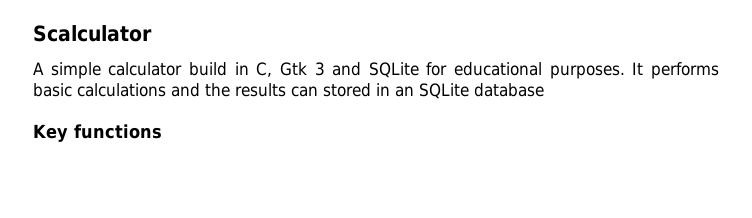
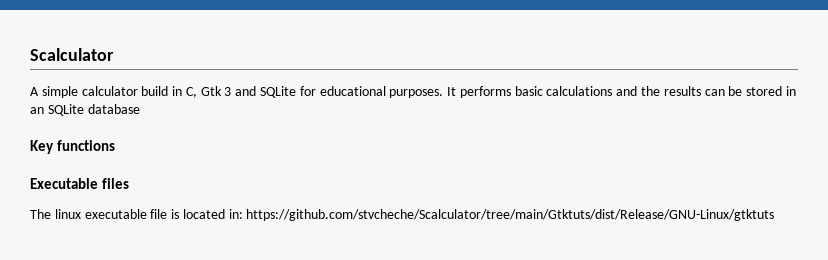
- It performs basic calculations and the results can stored in an SQLite database
+ It performs basic calculations and the results can be stored in an SQLite database
+ Executable files
+ The linux executable file is located in: https://github.com/stvcheche/Scalculator/tree/main/Gtktuts/dist/Release/GNU-Linux/gtktuts

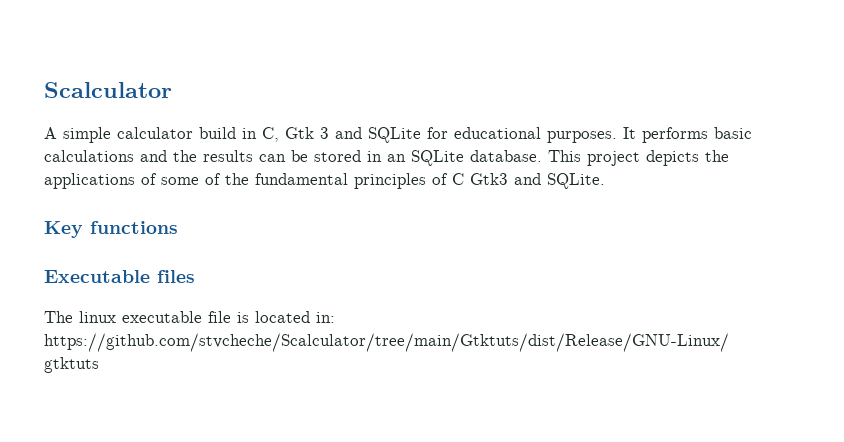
- It performs basic calculations and the results can be stored in an SQLite database
+ It performs basic calculations and the results can be stored in an SQLite database. This project depicts the applications of some of the fundamental principles of C Gtk3 and SQLite.

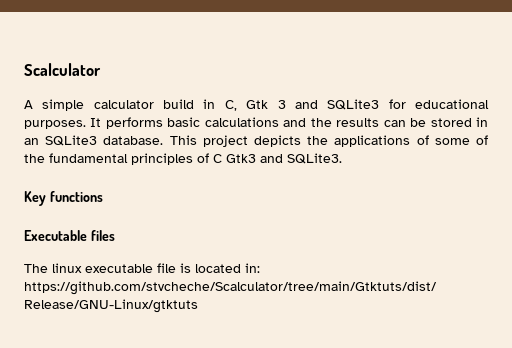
- A simple calculator build in C, Gtk 3 and SQLite for educational purposes.
+ A simple calculator build in C, Gtk 3 and SQLite3 for educational purposes.
- It performs basic calculations and the results can be stored in an SQLite database.
+ It performs basic calculations and the results can be stored in an SQLite3 database.
- This project depicts the applications of some of the fundamental principles of C Gtk3 and SQLite.
+ This project depicts the applications of some of the fundamental principles of C Gtk3 and SQLite3.

